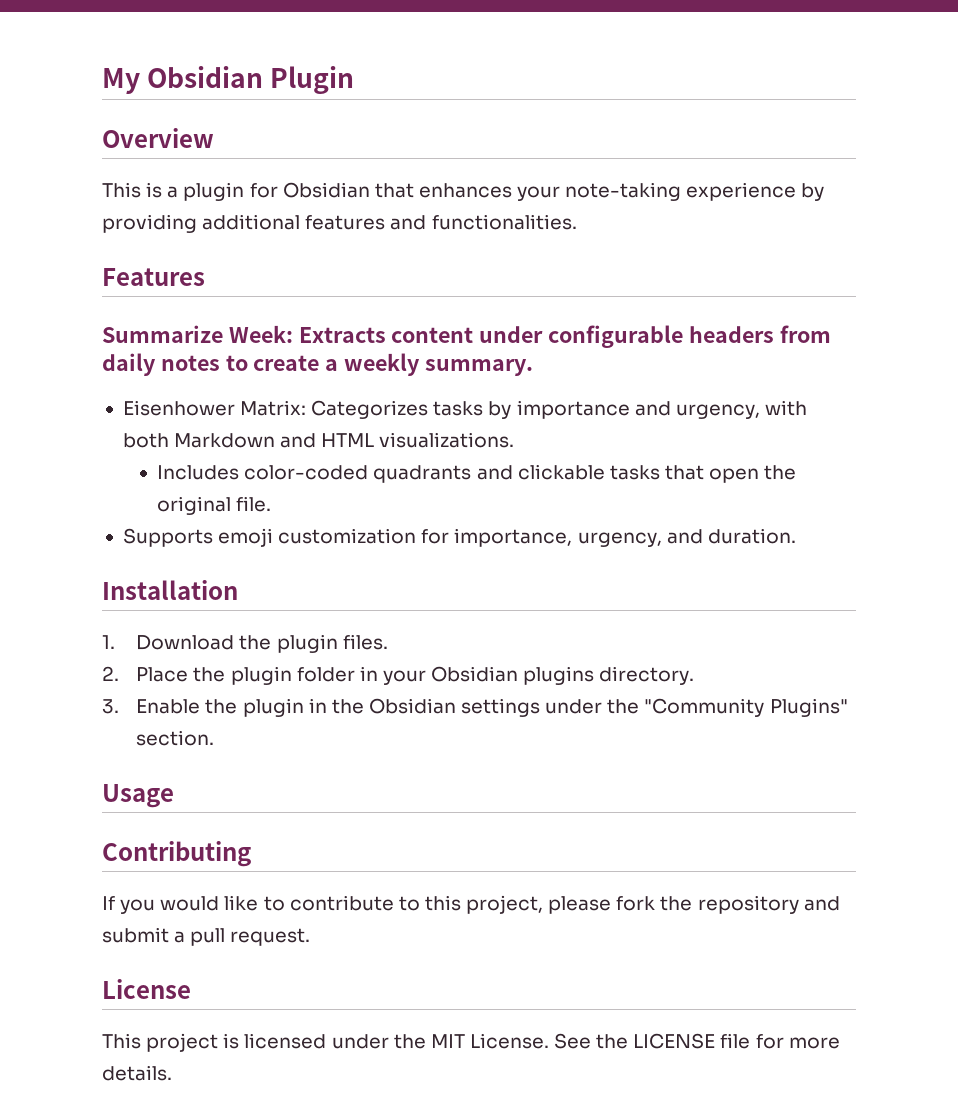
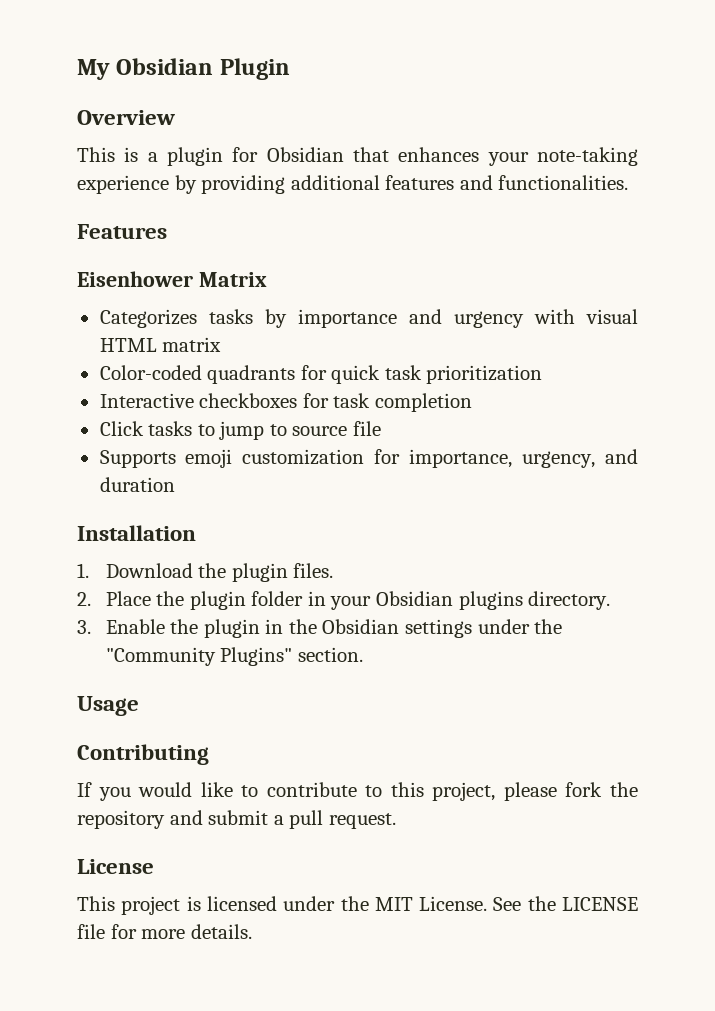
- Summarize Week: Extracts content under configurable headers from daily notes to create a weekly summary.
- Eisenhower Matrix: Categorizes tasks by importance and urgency, with both Markdown and HTML visualizations.
- Includes color-coded quadrants and clickable tasks that open the original file.
+ Eisenhower Matrix
+ Categorizes tasks by importance and urgency with visual HTML matrix
+ Color-coded quadrants for quick task prioritization
+ Interactive checkboxes for task completion
+ Click tasks to jump to source file
- Supports emoji customization for importance, urgency, and duration.
+ Supports emoji customization for importance, urgency, and duration

